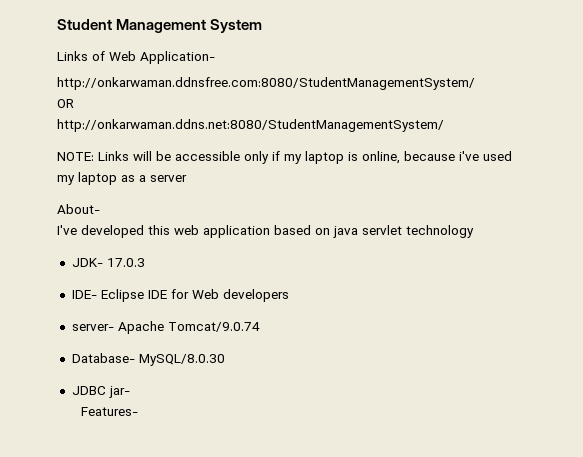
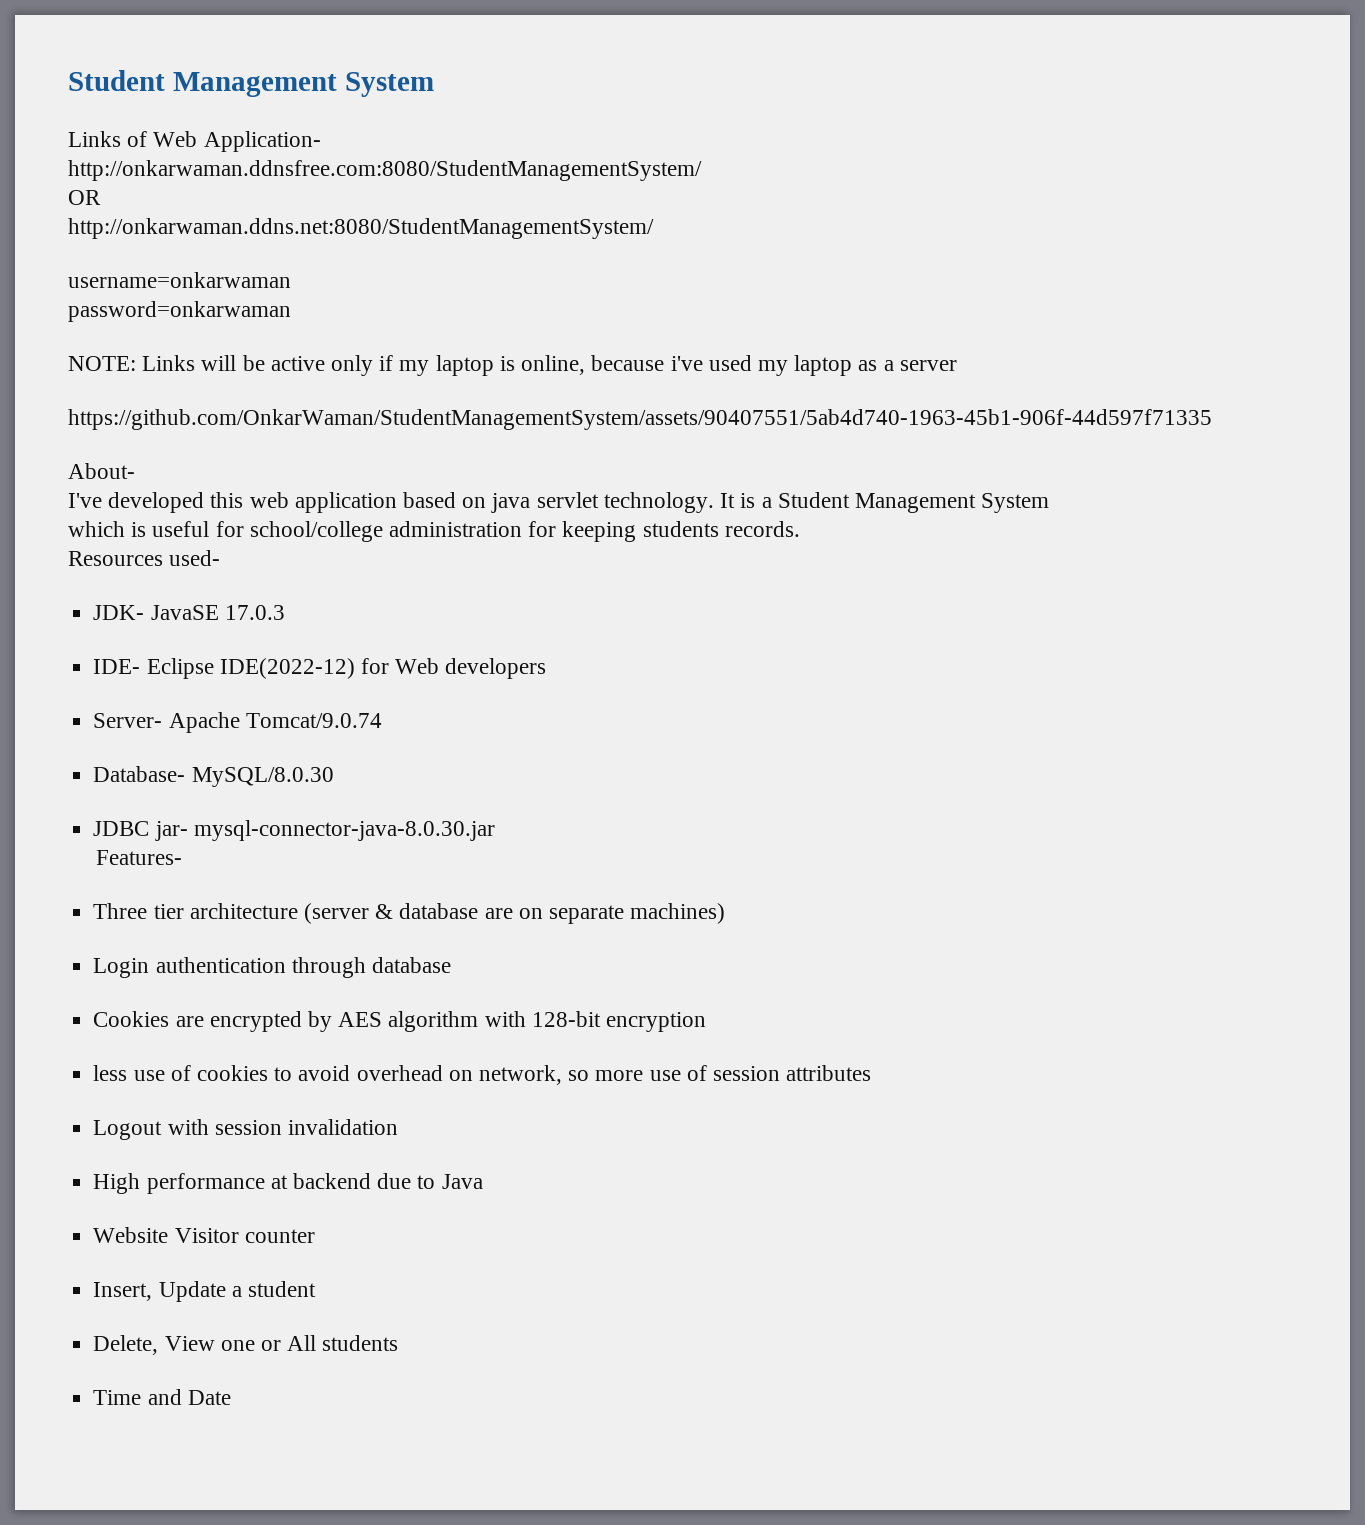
+ username=onkarwaman
+ password=onkarwaman
- NOTE: Links will be accessible only if my laptop is online, because i've used my laptop as a server
+ NOTE: Links will be active only if my laptop is online, because i've used my laptop as a server
+ https://github.com/OnkarWaman/StudentManagementSystem/assets/90407551/5ab4d740-1963-45b1-906f-44d597f71335
- I've developed this web application based on java servlet technology
+ I've developed this web application based on java servlet technology. It is a Student Management System
+ which is useful for school/college administration for keeping students records.
+ Resources used-
- JDK- 17.0.3
+ JDK- JavaSE 17.0.3
- IDE- Eclipse IDE for Web developers
+ IDE- Eclipse IDE(2022-12) for Web developers
- server- Apache Tomcat/9.0.74
+ Server- Apache Tomcat/9.0.74
- JDBC jar-
+ JDBC jar- mysql-connector-java-8.0.30.jar
+ Three tier architecture (server & database are on separate machines)
+ Login authentication through database
+ Cookies are encrypted by AES algorithm with 128-bit encryption
+ less use of cookies to avoid overhead on network, so more use of session attributes
+ Logout with session invalidation
+ High performance at backend due to Java
+ Website Visitor counter
+ Insert, Update a student
+ Delete, View one or All students
+ Time and Date

